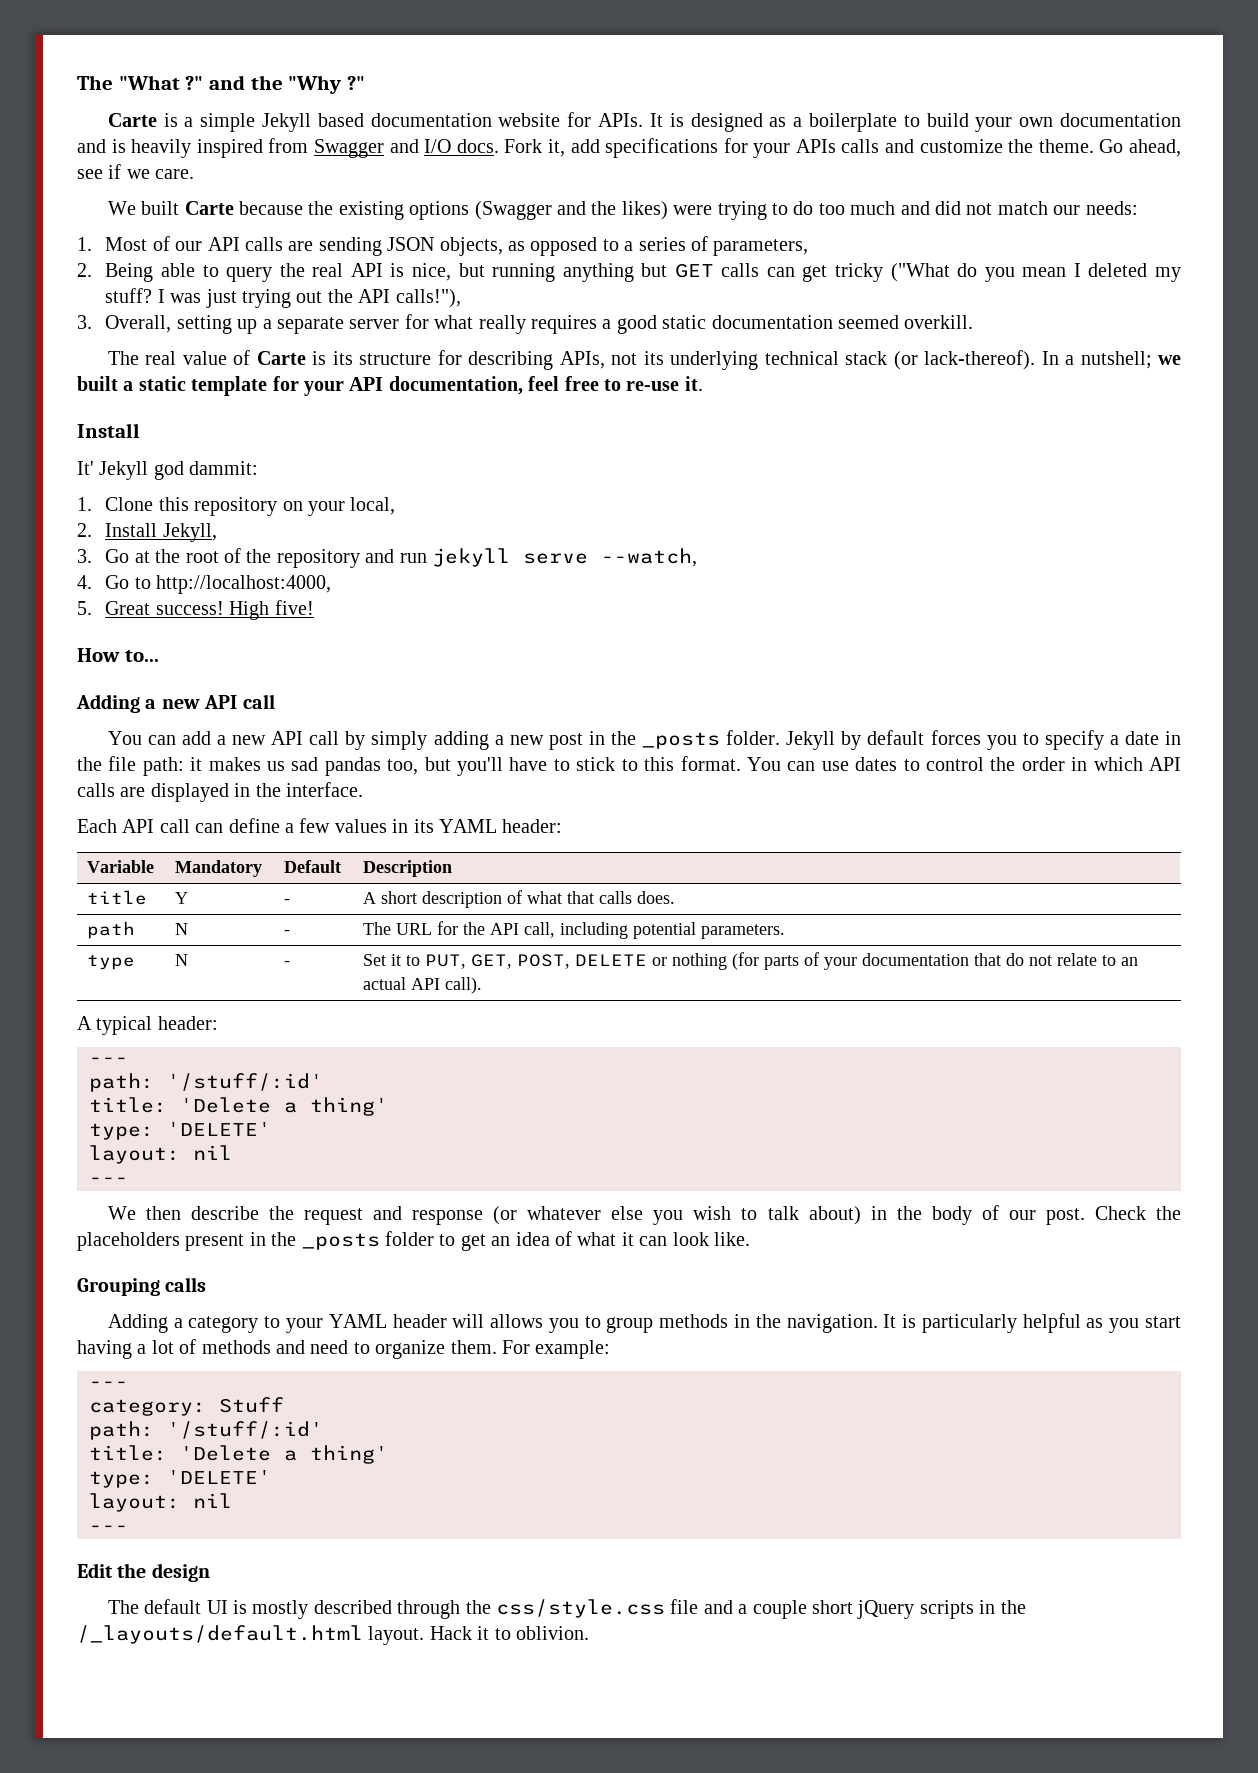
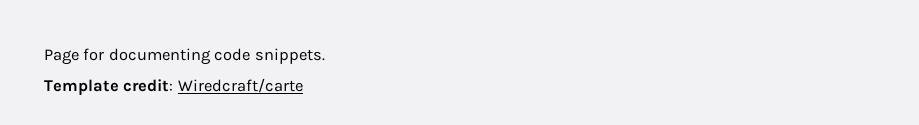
- The "What ?" and the "Why ?"
- Carte is a simple Jekyll based documentation website for APIs. It is designed as a boilerplate to build your own documentation and is heavily inspired from Swagger and I/O docs. Fork it, add specifications for your APIs calls and customize the theme. Go ahead, see if we care.
- We built Carte because the existing options (Swagger and the likes) were trying to do too much and did not match our needs:
- 1. Most of our API calls are sending JSON objects, as opposed to a series of parameters,
- 2. Being able to query the real API is nice, but running anything but GET calls can get tricky ("What do you mean I deleted my stuff? I was just trying out the API calls!"),
- 3. Overall, setting up a separate server for what really requires a good static documentation seemed overkill.
- The real value of Carte is its structure for describing APIs, not its underlying technical stack (or lack-thereof). In a nutshell; we built a static template for your API documentation, feel free to re-use it.
- Install
- It' Jekyll god dammit:
- 1. Clone this repository on your local,
- 2. Install Jekyll,
- 3. Go at the root of the repository and run jekyll serve --watch,
- 4. Go to http://localhost:4000,
- 5. Great success! High five!
- How to...
- Adding a new API call
- You can add a new API call by simply adding a new post in the _posts folder. Jekyll by default forces you to specify a date in the file path: it makes us sad pandas too, but you'll have to stick to this format. You can use dates to control the order in which API calls are displayed in the interface.
- Each API call can define a few values in its YAML header:
- Variable | Mandatory | Default | Description
- title | Y | - | A short description of what that calls does.
- path | N | - | The URL for the API call, including potential parameters.
- type | N | - | Set it to PUT, GET, POST, DELETE or nothing (for parts of your documentation that do not relate to an actual API call).
- A typical header:
- ---
- path: '/stuff/:id'
- title: 'Delete a thing'
- type: 'DELETE'
- layout: nil
- ---
- We then describe the request and response (or whatever else you wish to talk about) in the body of our post. Check the placeholders present in the _posts folder to get an idea of what it can look like.
- Grouping calls
- Adding a category to your YAML header will allows you to group methods in the navigation. It is particularly helpful as you start having a lot of methods and need to organize them. For example:
- ---
- category: Stuff
- path: '/stuff/:id'
- title: 'Delete a thing'
- type: 'DELETE'
- layout: nil
- ---
- Edit the design
- The default UI is mostly described through the css/style.css file and a couple short jQuery scripts in the /_layouts/default.html layout. Hack it to oblivion.
+ Page for documenting code snippets.
+ Template credit: Wiredcraft/carte

